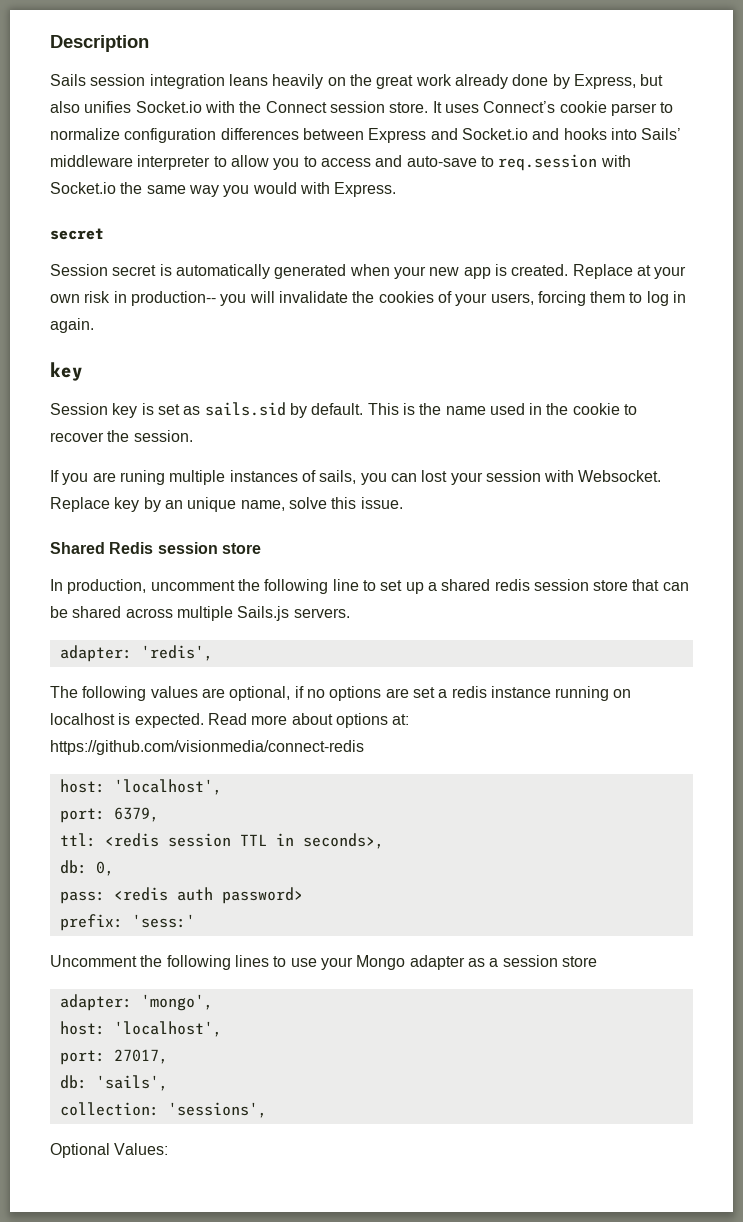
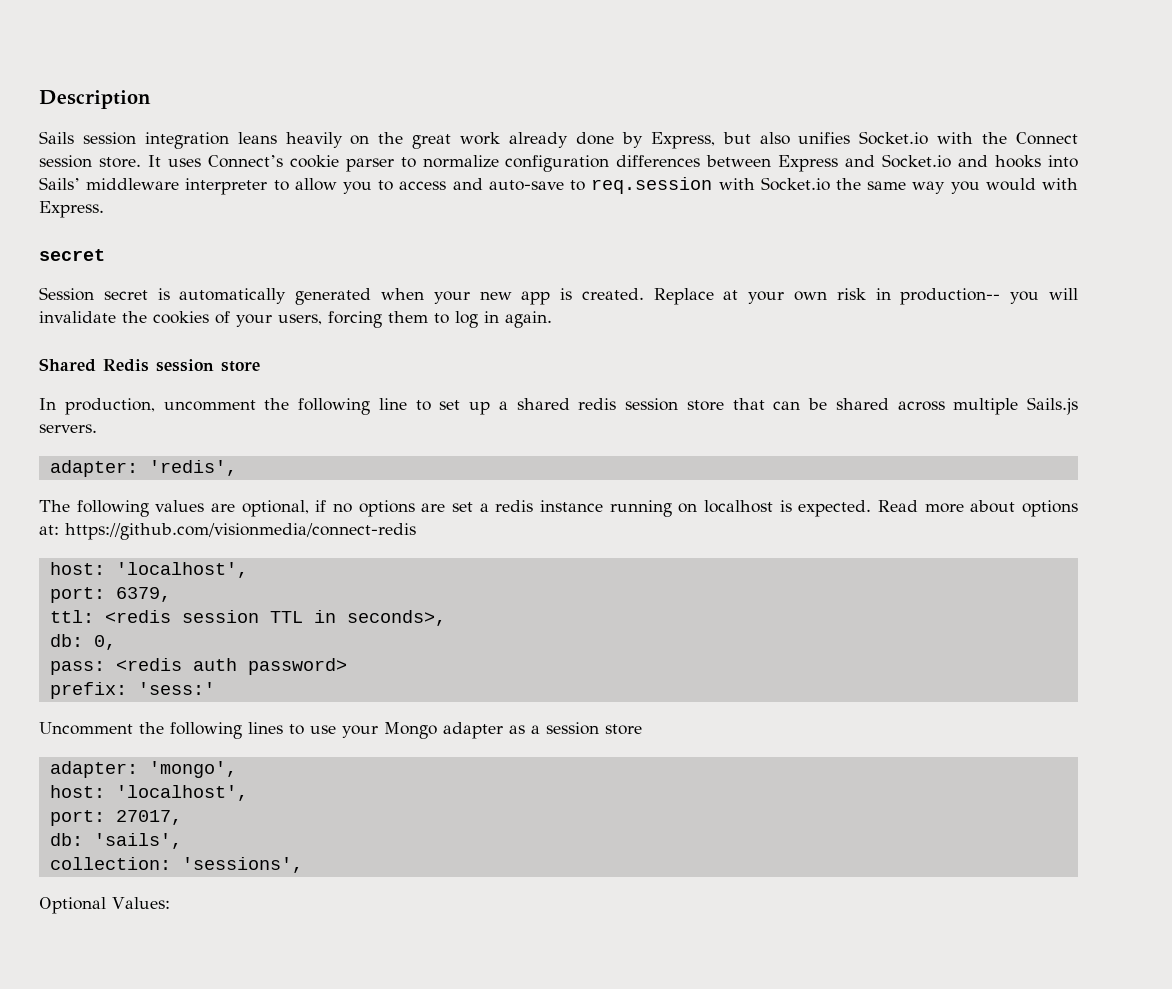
  Replace at your own risk in production-- you will invalidate the cookies of your users, forcing them to log in again.
- key
- Session key is set as sails.sid by default. This is the name used in the cookie to recover the session.
- If you are runing multiple instances of sails, you can lost your session with Websocket. Replace key by an unique name, solve this issue.

